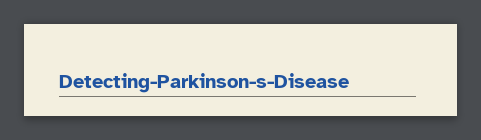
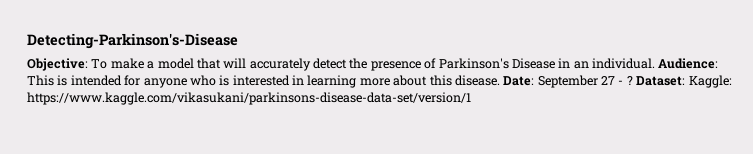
- Detecting-Parkinson-s-Disease
+ Detecting-Parkinson's-Disease
+ Objective: To make a model that will accurately detect the presence of Parkinson's Disease in an individual. Audience: This is intended for anyone who is interested in learning more about this disease. Date: September 27 - ? Dataset: Kaggle: https://www.kaggle.com/vikasukani/parkinsons-disease-data-set/version/1

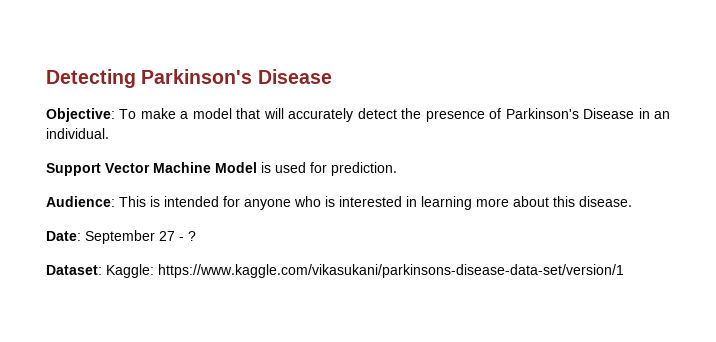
- Detecting-Parkinson's-Disease
+ Detecting Parkinson's Disease
- Objective: To make a model that will accurately detect the presence of Parkinson's Disease in an individual. Audience: This is intended for anyone who is interested in learning more about this disease. Date: September 27 - ? Dataset: Kaggle: https://www.kaggle.com/vikasukani/parkinsons-disease-data-set/version/1
+ Objective: To make a model that will accurately detect the presence of Parkinson's Disease in an individual.
+ Support Vector Machine Model is used for prediction.
+ Audience: This is intended for anyone who is interested in learning more about this disease.
+ Date: September 27 - ?
+ Dataset: Kaggle: https://www.kaggle.com/vikasukani/parkinsons-disease-data-set/version/1

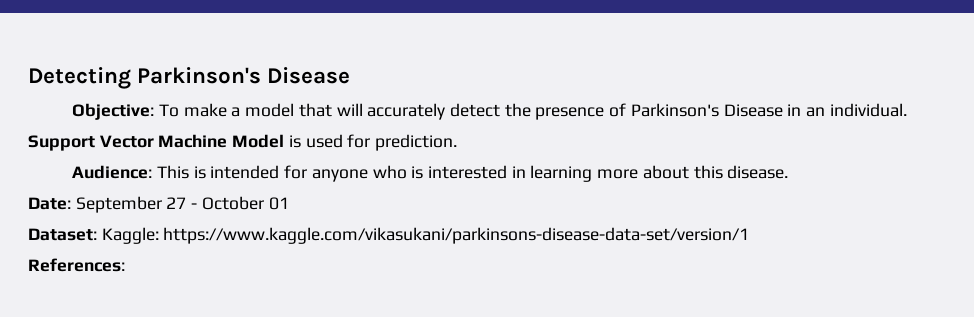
- Date: September 27 - ?
+ Date: September 27 - October 01
+ References:

